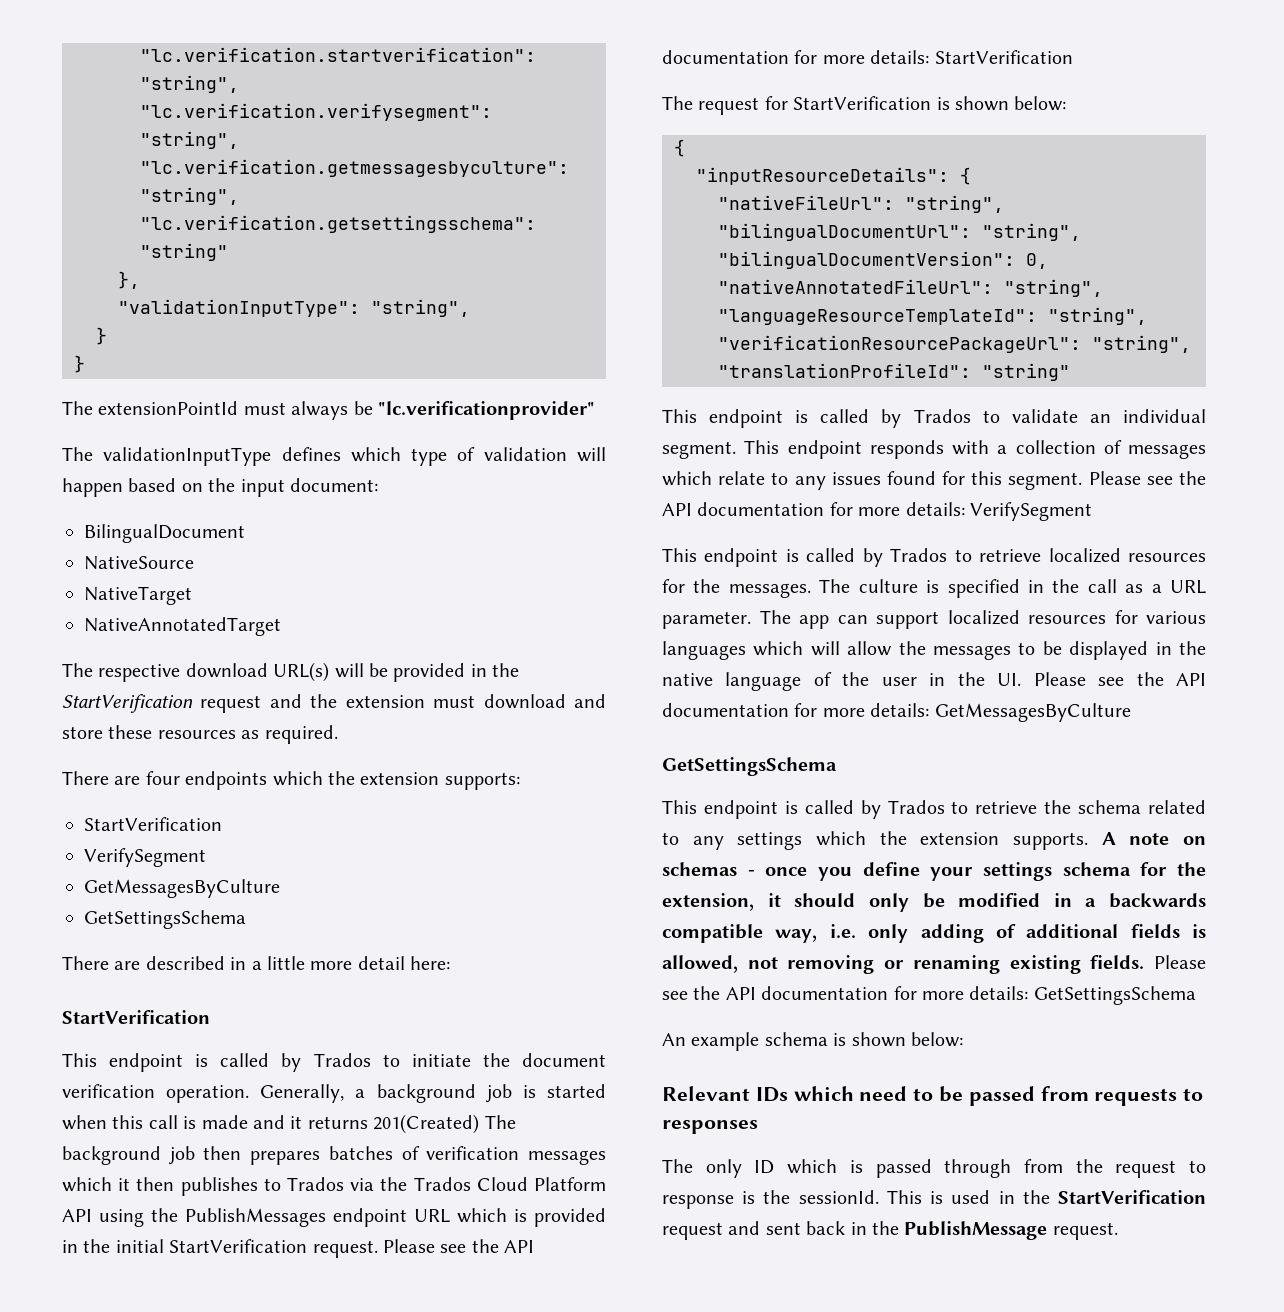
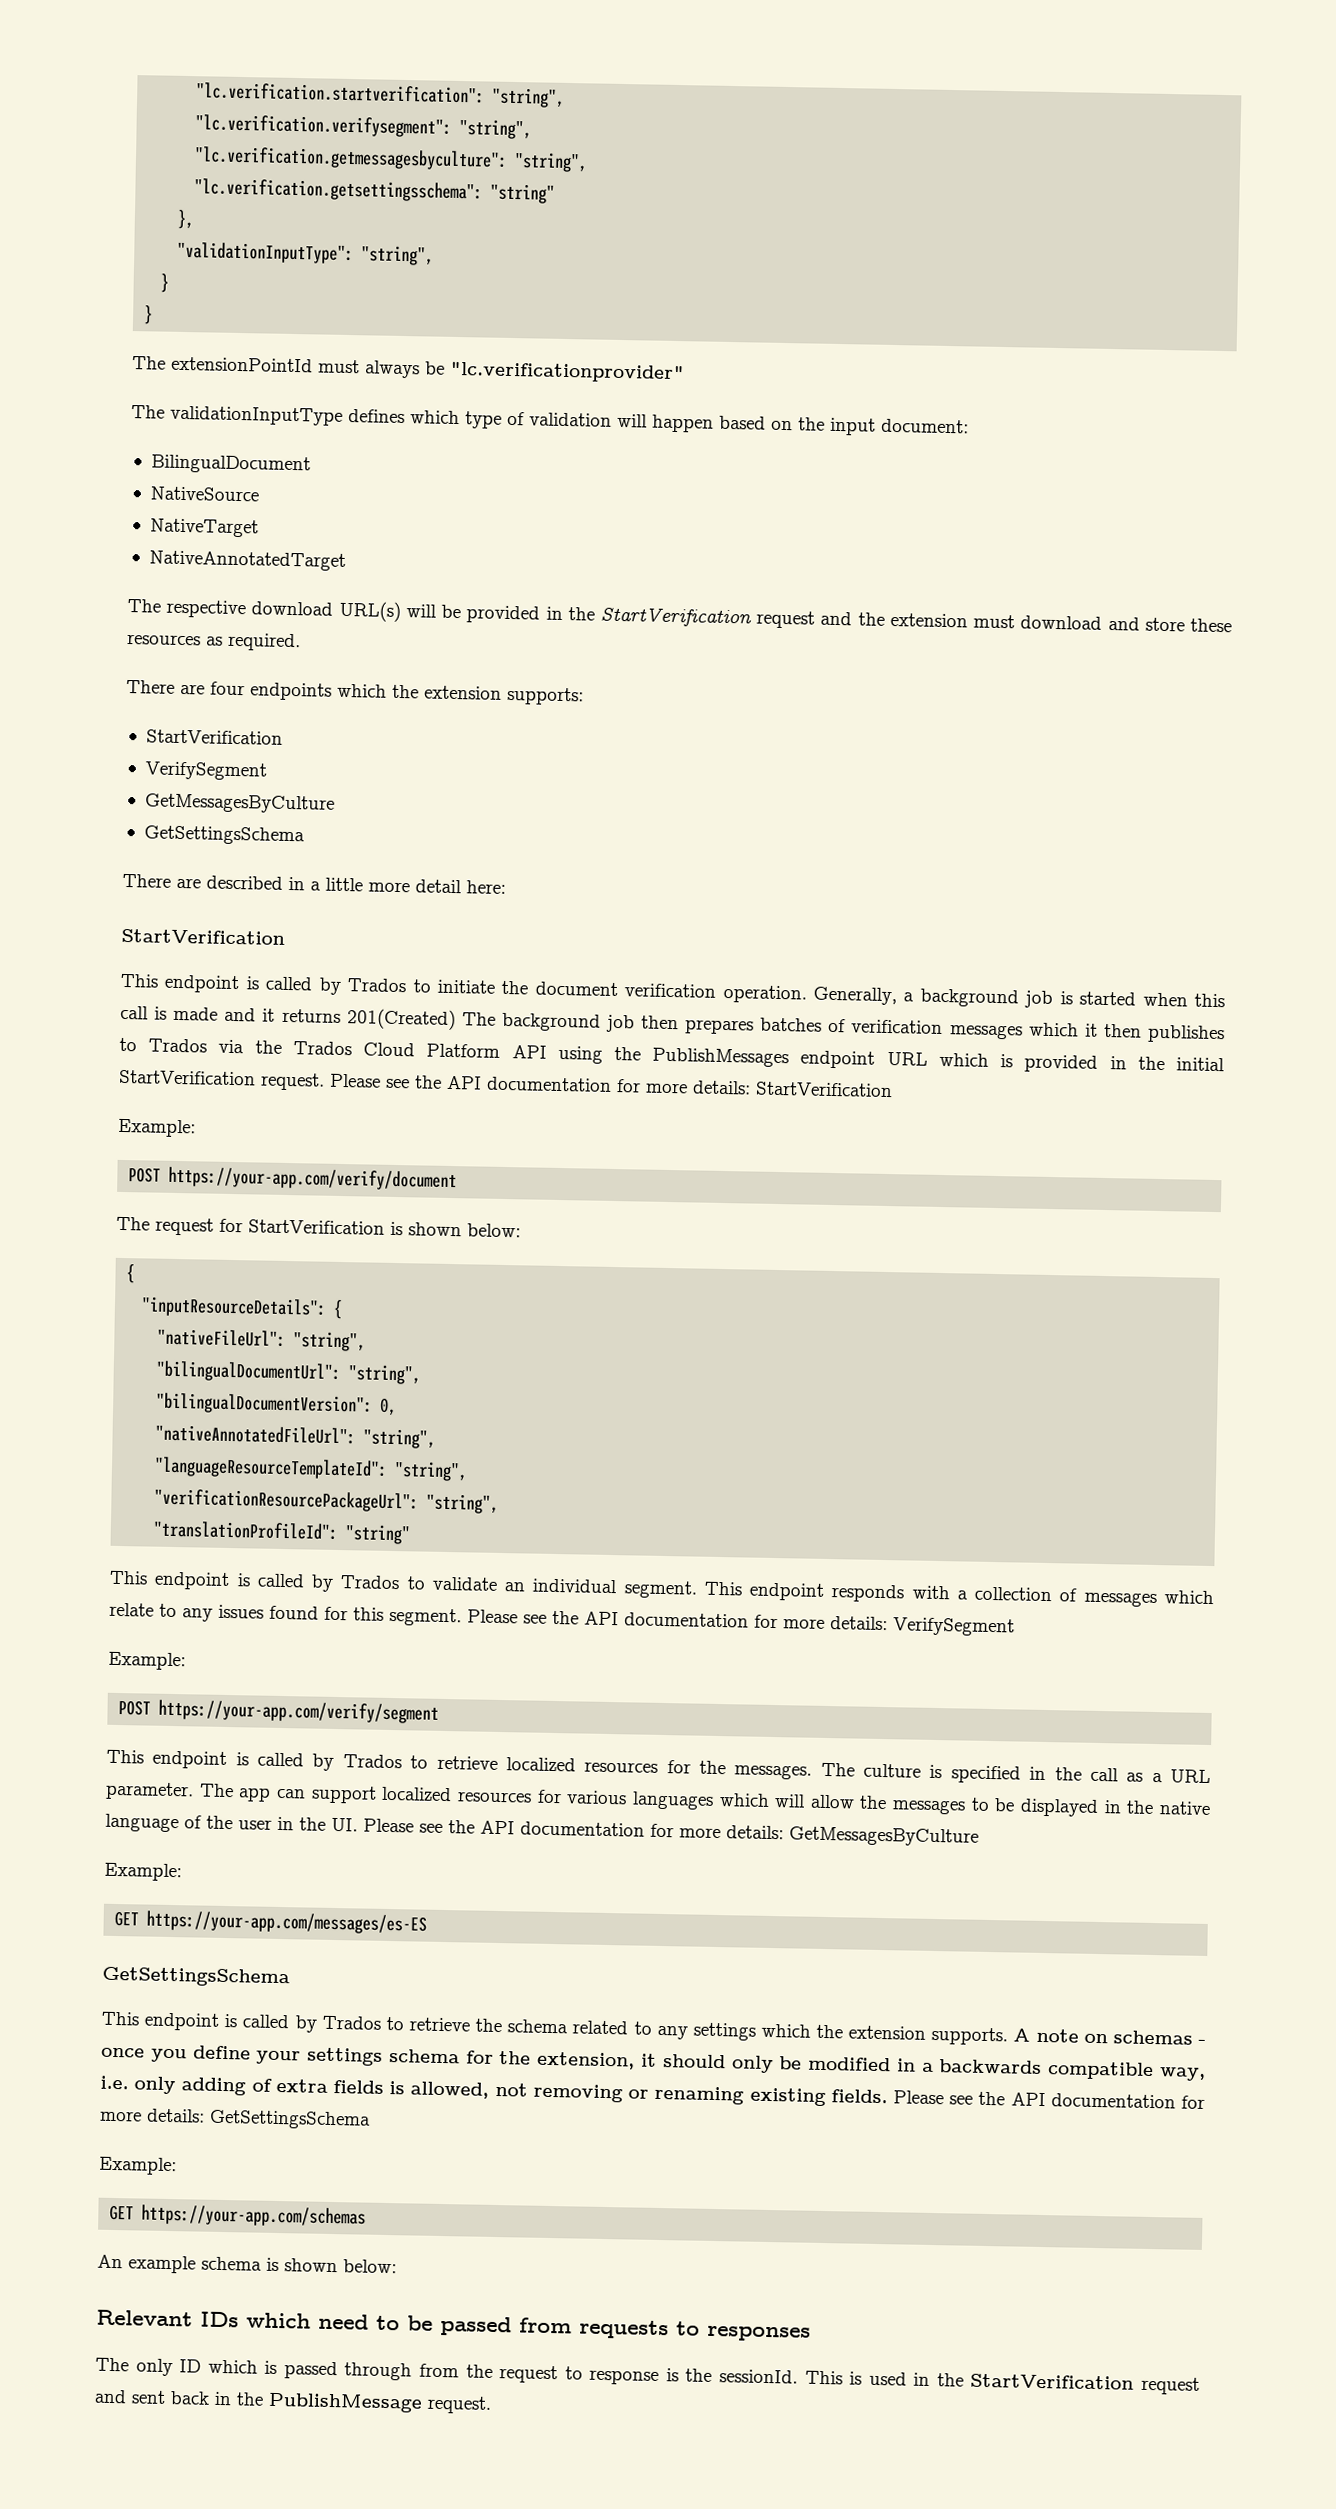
  Please see the API documentation for more details: StartVerification
+ Example:
+ POST https://your-app.com/verify/document
  Please see the API documentation for more details: VerifySegment
+ Example:
+ POST https://your-app.com/verify/segment
  The app can support localized resources for various languages which will allow the messages to be displayed in the native language of the user in the UI. Please see the API documentation for more details: GetMessagesByCulture
+ Example:
+ GET https://your-app.com/messages/es-ES
- A note on schemas - once you define your settings schema for the extension, it should only be modified in a backwards compatible way, i.e. only adding of additional fields is allowed, not removing or renaming existing fields.
+ A note on schemas - once you define your settings schema for the extension, it should only be modified in a backwards compatible way, i.e. only adding of extra fields is allowed, not removing or renaming existing fields.
  Please see the API documentation for more details: GetSettingsSchema
+ Example:
+ GET https://your-app.com/schemas

